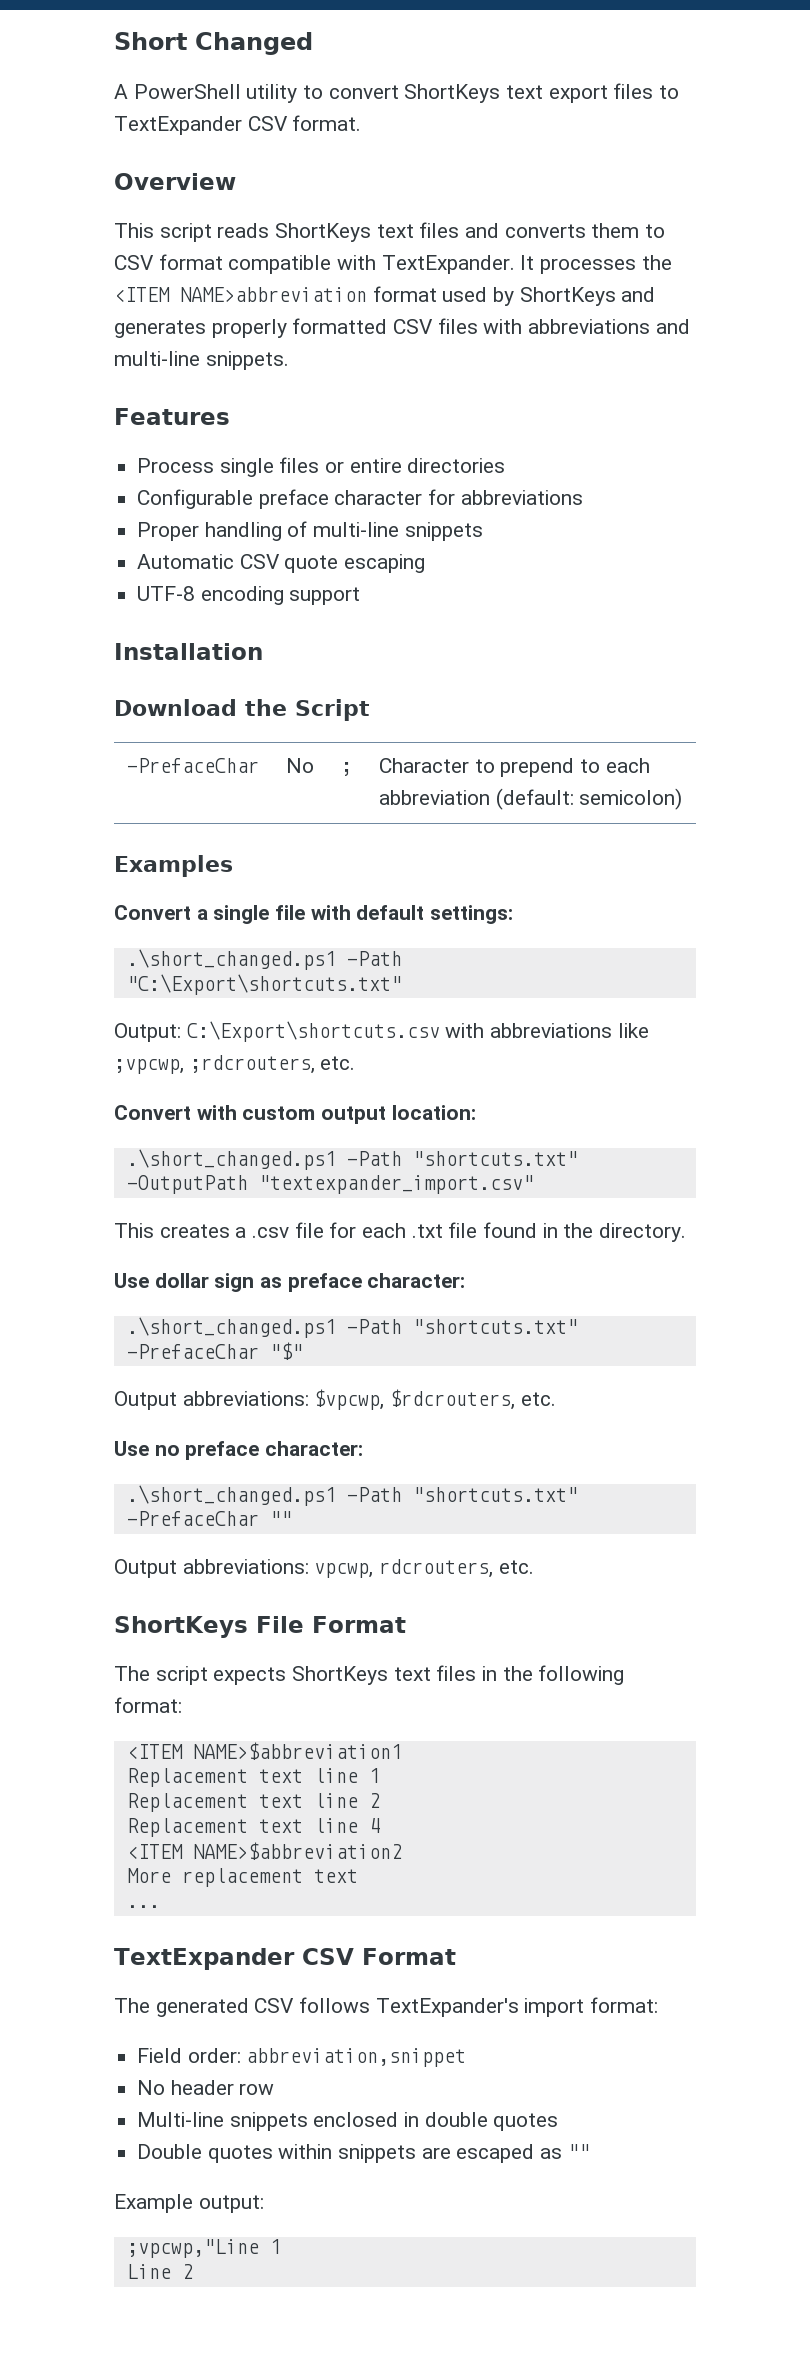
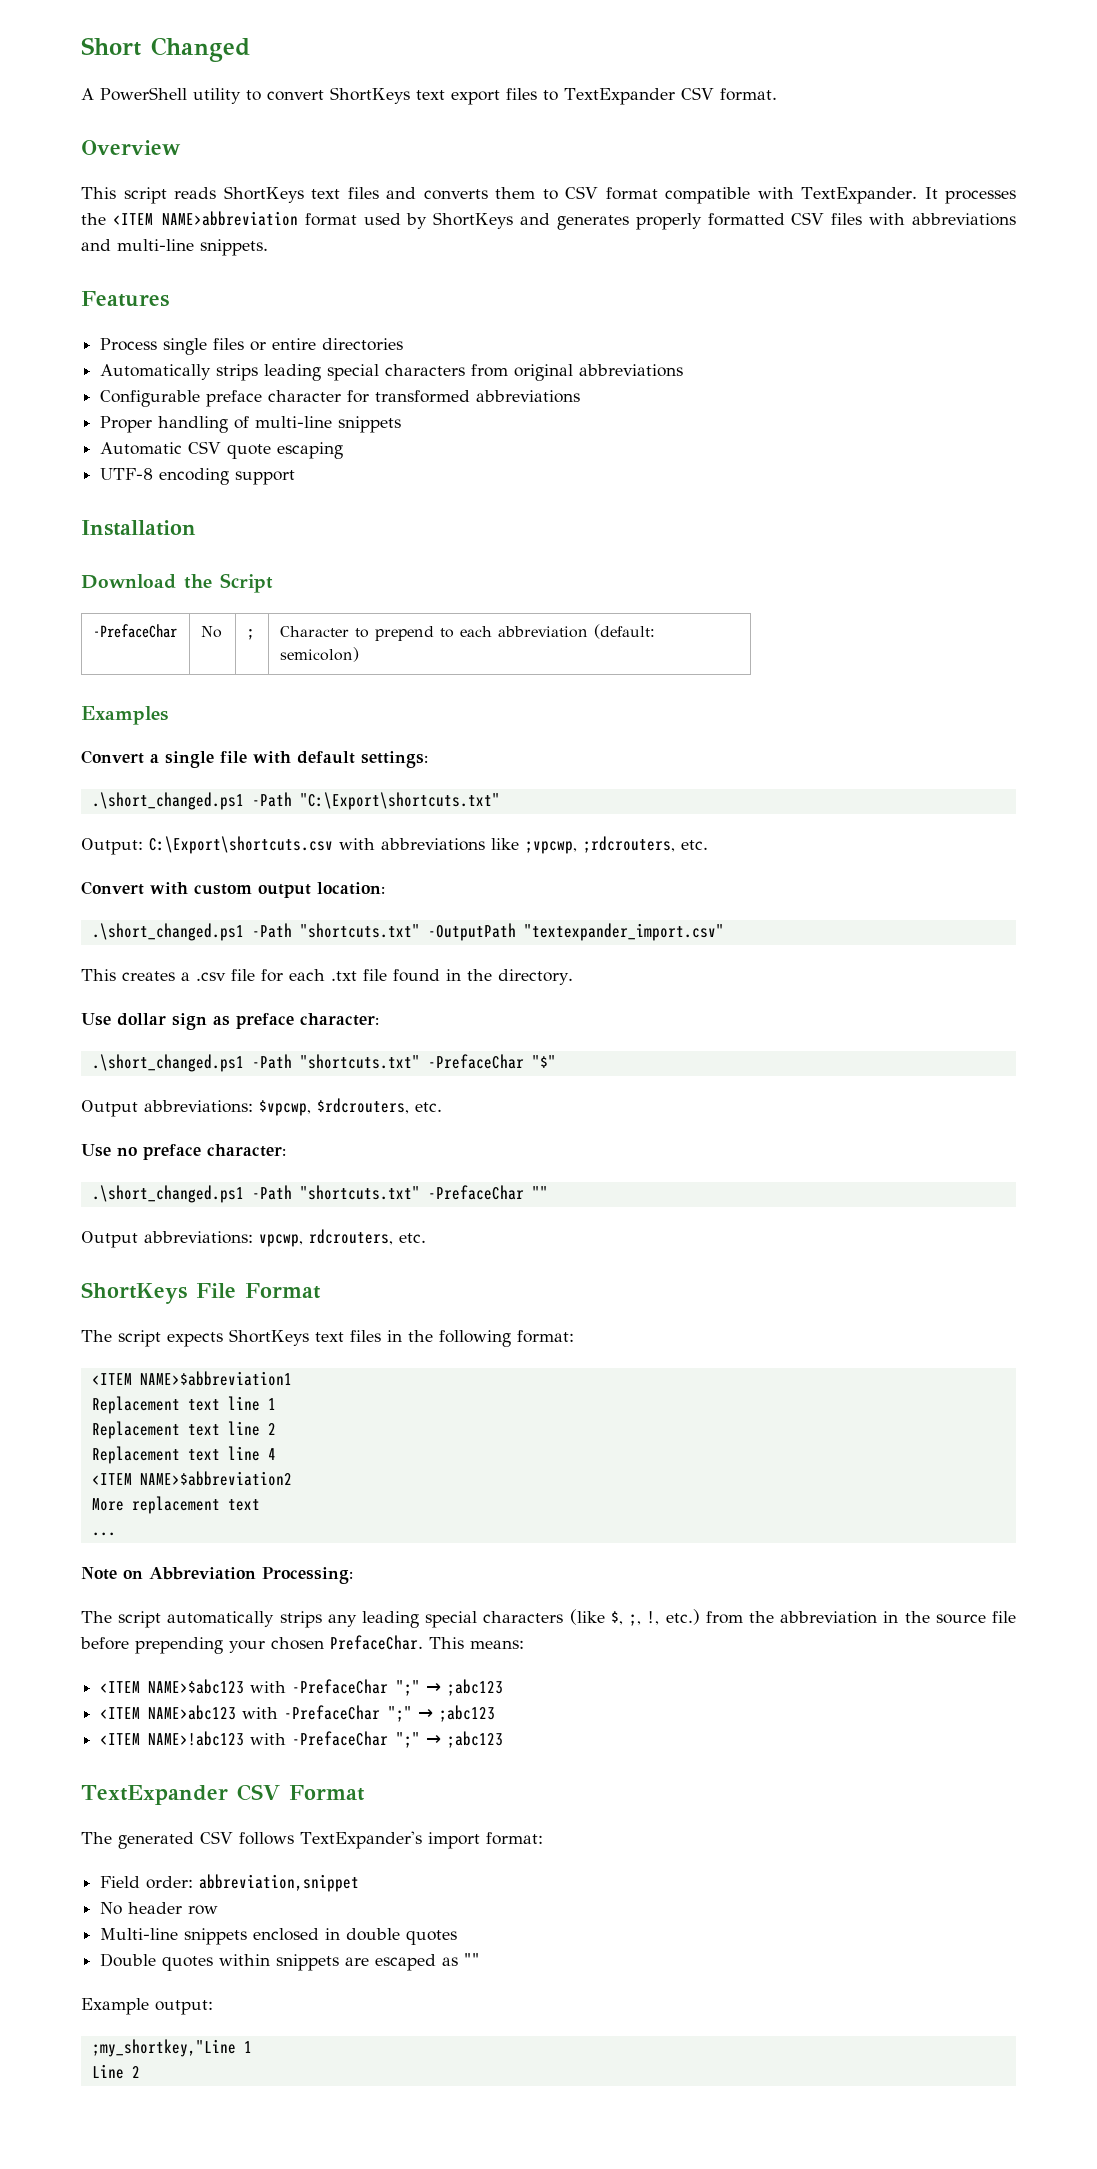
+ Automatically strips leading special characters from original abbreviations
- Configurable preface character for abbreviations
+ Configurable preface character for transformed abbreviations
+ Note on Abbreviation Processing:
+ The script automatically strips any leading special characters (like $, ;, !, etc.) from the abbreviation in the source file before prepending your chosen PrefaceChar. This means:
+ <ITEM NAME>$abc123 with -PrefaceChar ";" → ;abc123
+ <ITEM NAME>abc123 with -PrefaceChar ";" → ;abc123
+ <ITEM NAME>!abc123 with -PrefaceChar ";" → ;abc123
- ;vpcwp,"Line 1
+ ;my_shortkey,"Line 1

